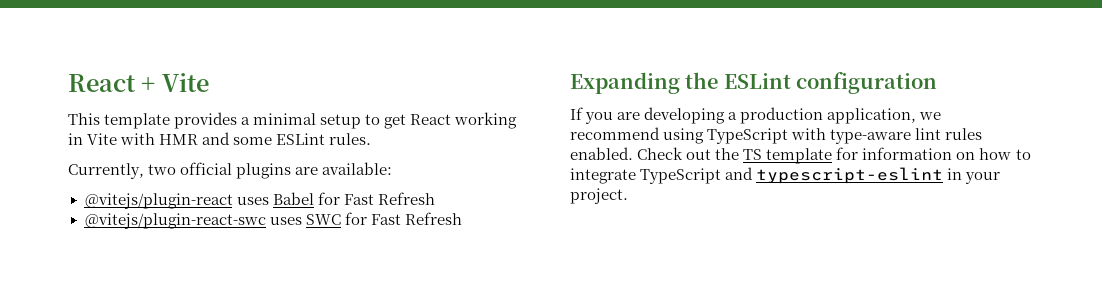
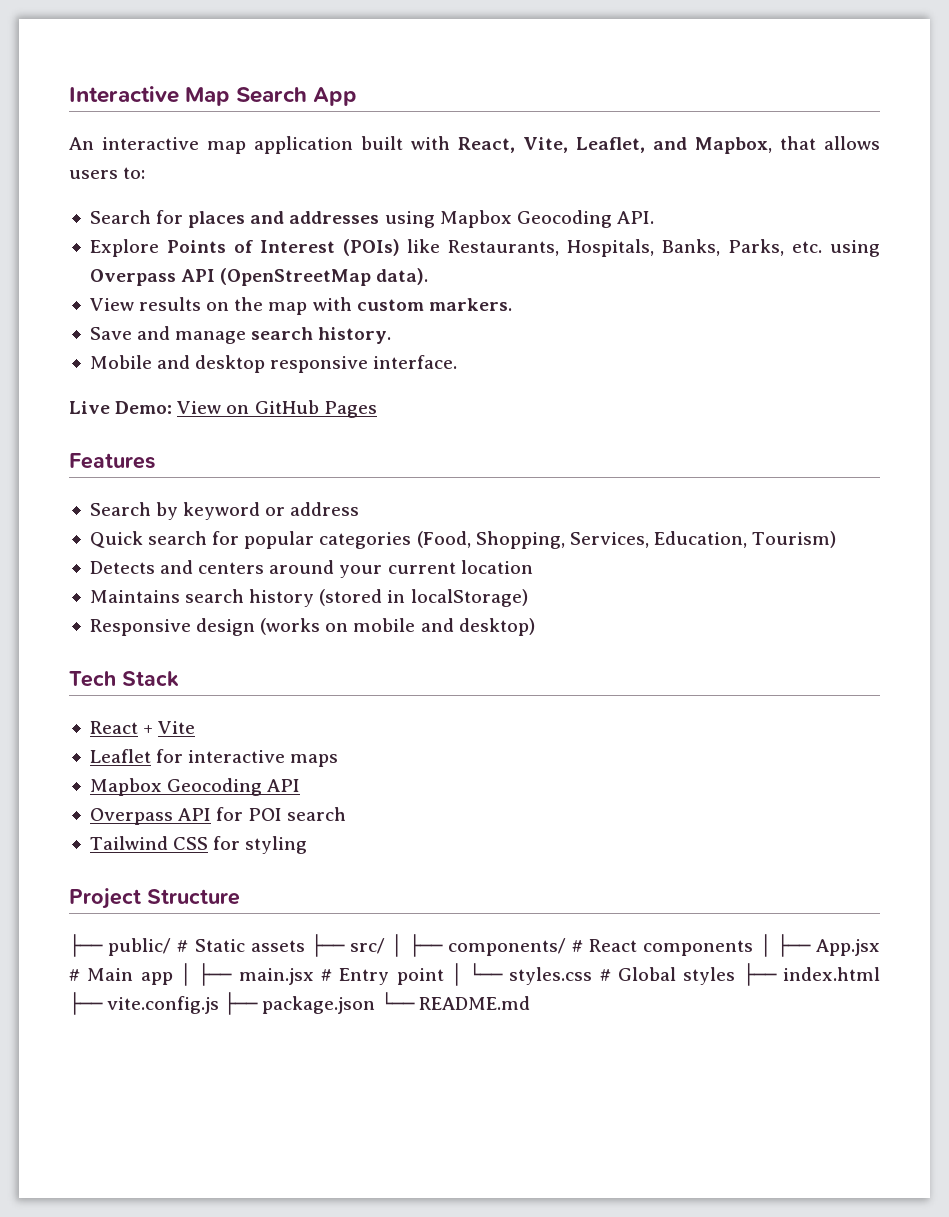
+ Interactive Map Search App
+ An interactive map application built with React, Vite, Leaflet, and Mapbox, that allows users to:
+ Search for places and addresses using Mapbox Geocoding API.
+ Explore Points of Interest (POIs) like Restaurants, Hospitals, Banks, Parks, etc. using Overpass API (OpenStreetMap data).
+ View results on the map with custom markers.
+ Save and manage search history.
+ Mobile and desktop responsive interface.
+ Live Demo: View on GitHub Pages
+ Features
+ Search by keyword or address
+ Quick search for popular categories (Food, Shopping, Services, Education, Tourism)
+ Detects and centers around your current location
+ Maintains search history (stored in localStorage)
+ Responsive design (works on mobile and desktop)
+ Tech Stack
  React + Vite
- This template provides a minimal setup to get React working in Vite with HMR and some ESLint rules.
- Currently, two official plugins are available:
- @vitejs/plugin-react uses Babel for Fast Refresh
- @vitejs/plugin-react-swc uses SWC for Fast Refresh
- Expanding the ESLint configuration
- If you are developing a production application, we recommend using TypeScript with type-aware lint rules enabled. Check out the TS template for information on how to integrate TypeScript and typescript-eslint in your project.
+ Leaflet for interactive maps
+ Mapbox Geocoding API
+ Overpass API for POI search
+ Tailwind CSS for styling
+ Project Structure
+ ├── public/ # Static assets ├── src/ │ ├── components/ # React components │ ├── App.jsx # Main app │ ├── main.jsx # Entry point │ └── styles.css # Global styles ├── index.html ├── vite.config.js ├── package.json └── README.md

